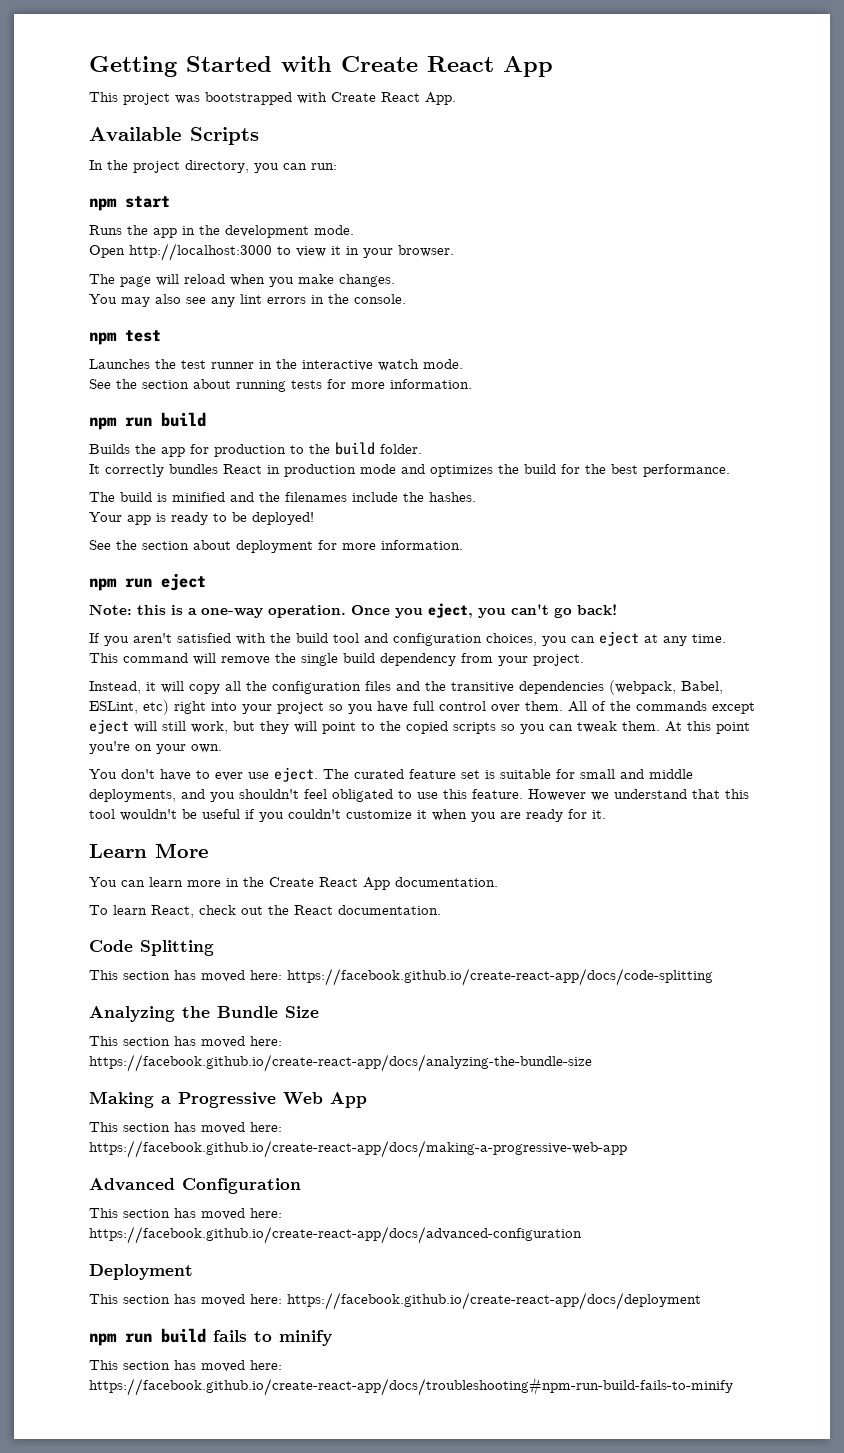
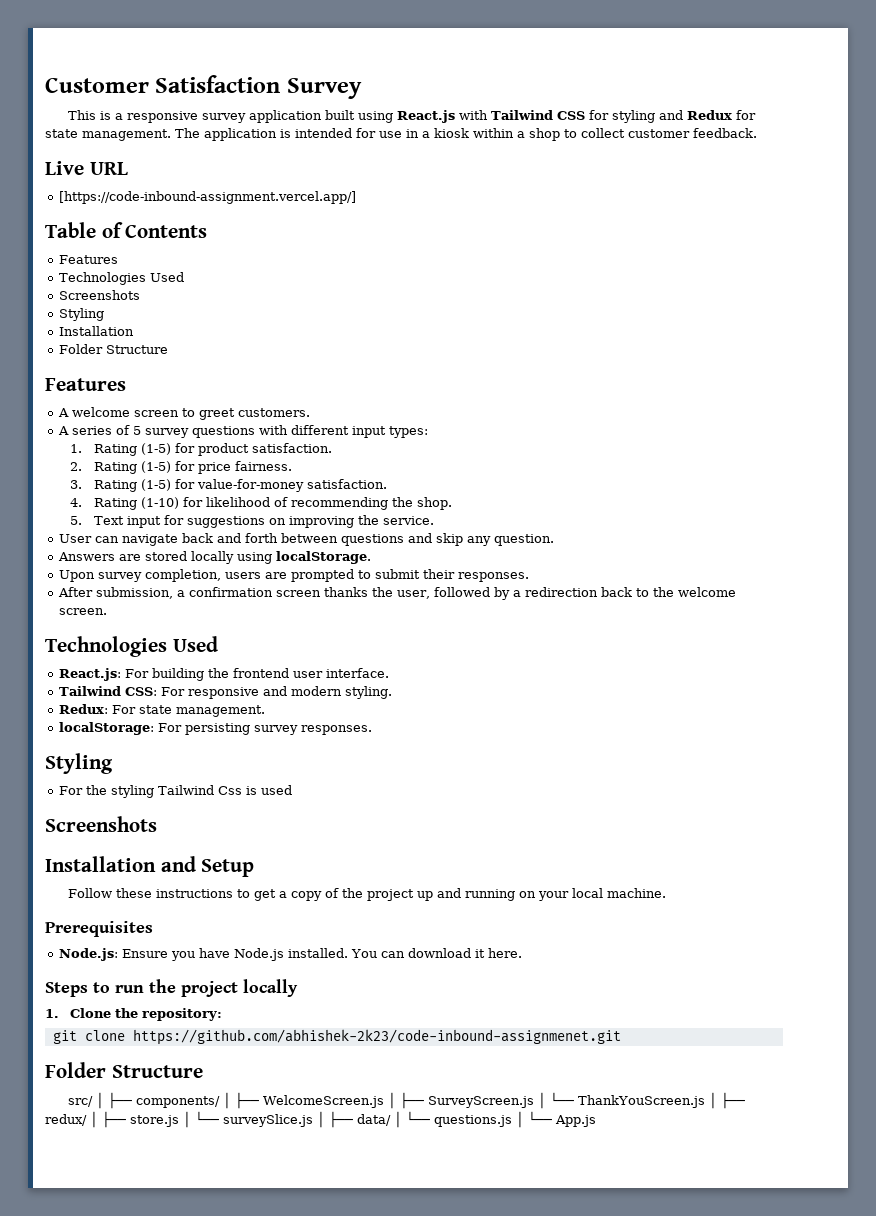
- Getting Started with Create React App
- This project was bootstrapped with Create React App.
- Available Scripts
- In the project directory, you can run:
- npm start
- Runs the app in the development mode.
- Open http://localhost:3000 to view it in your browser.
- The page will reload when you make changes.
- You may also see any lint errors in the console.
- npm test
- Launches the test runner in the interactive watch mode.
- See the section about running tests for more information.
- npm run build
- Builds the app for production to the build folder.
- It correctly bundles React in production mode and optimizes the build for the best performance.
- The build is minified and the filenames include the hashes.
- Your app is ready to be deployed!
- See the section about deployment for more information.
- npm run eject
- Note: this is a one-way operation. Once you eject, you can't go back!
- If you aren't satisfied with the build tool and configuration choices, you can eject at any time. This command will remove the single build dependency from your project.
- Instead, it will copy all the configuration files and the transitive dependencies (webpack, Babel, ESLint, etc) right into your project so you have full control over them. All of the commands except eject will still work, but they will point to the copied scripts so you can tweak them. At this point you're on your own.
- You don't have to ever use eject. The curated feature set is suitable for small and middle deployments, and you shouldn't feel obligated to use this feature. However we understand that this tool wouldn't be useful if you couldn't customize it when you are ready for it.
- Learn More
- You can learn more in the Create React App documentation.
- To learn React, check out the React documentation.
- Code Splitting
- This section has moved here: https://facebook.github.io/create-react-app/docs/code-splitting
- Analyzing the Bundle Size
- This section has moved here: https://facebook.github.io/create-react-app/docs/analyzing-the-bundle-size
- Making a Progressive Web App
- This section has moved here: https://facebook.github.io/create-react-app/docs/making-a-progressive-web-app
- Advanced Configuration
- This section has moved here: https://facebook.github.io/create-react-app/docs/advanced-configuration
- Deployment
- This section has moved here: https://facebook.github.io/create-react-app/docs/deployment
- npm run build fails to minify
- This section has moved here: https://facebook.github.io/create-react-app/docs/troubleshooting#npm-run-build-fails-to-minify
+ Customer Satisfaction Survey
+ This is a responsive survey application built using React.js with Tailwind CSS for styling and Redux for state management. The application is intended for use in a kiosk within a shop to collect customer feedback.
+ Live URL
+ [https://code-inbound-assignment.vercel.app/]
+ Table of Contents
+ Features
+ Technologies Used
+ Screenshots
+ Styling
+ Installation
+ Folder Structure
+ Features
+ A welcome screen to greet customers.
+ A series of 5 survey questions with different input types:
+ 1. Rating (1-5) for product satisfaction.
+ 2. Rating (1-5) for price fairness.
+ 3. Rating (1-5) for value-for-money satisfaction.
+ 4. Rating (1-10) for likelihood of recommending the shop.
+ 5. Text input for suggestions on improving the service.
+ User can navigate back and forth between questions and skip any question.
+ Answers are stored locally using localStorage.
+ Upon survey completion, users are prompted to submit their responses.
+ After submission, a confirmation screen thanks the user, followed by a redirection back to the welcome screen.
+ Technologies Used
+ React.js: For building the frontend user interface.
+ Tailwind CSS: For responsive and modern styling.
+ Redux: For state management.
+ localStorage: For persisting survey responses.
+ Styling
+ For the styling Tailwind Css is used
+ Screenshots
+ Installation and Setup
+ Follow these instructions to get a copy of the project up and running on your local machine.
+ Prerequisites
+ Node.js: Ensure you have Node.js installed. You can download it here.
+ Steps to run the project locally
+ 1. Clone the repository:
+ git clone https://github.com/abhishek-2k23/code-inbound-assignmenet.git
+ Folder Structure
+ src/ │ ├── components/ │ ├── WelcomeScreen.js │ ├── SurveyScreen.js │ └── ThankYouScreen.js │ ├── redux/ │ ├── store.js │ └── surveySlice.js │ ├── data/ │ └── questions.js │ └── App.js

